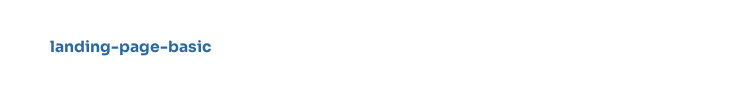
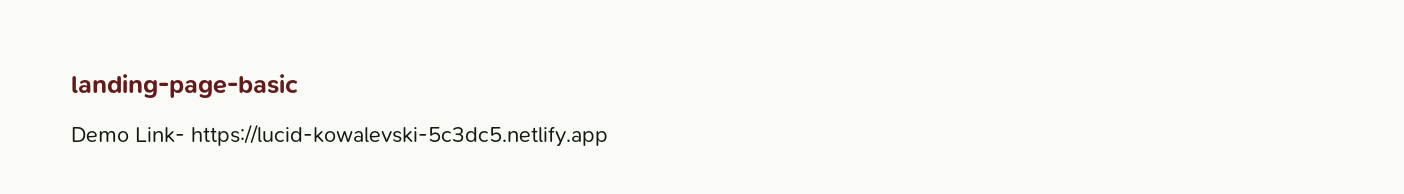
+ Demo Link- https://lucid-kowalevski-5c3dc5.netlify.app

